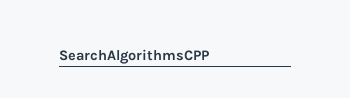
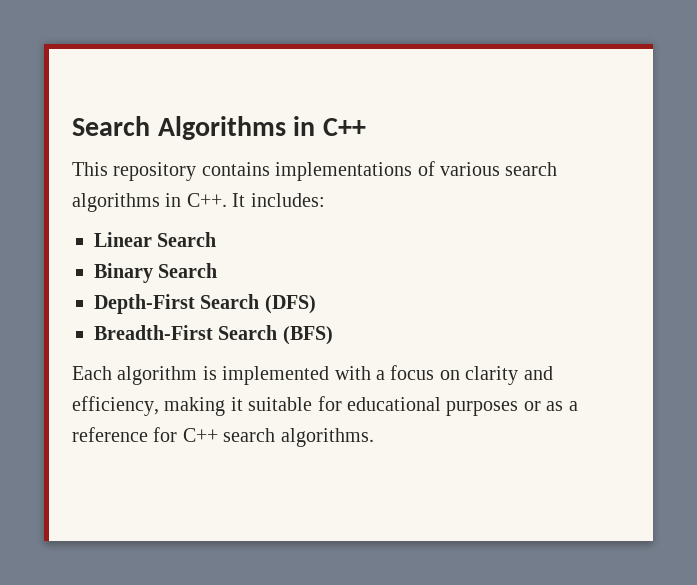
- SearchAlgorithmsCPP
+ Search Algorithms in C++
+ This repository contains implementations of various search algorithms in C++. It includes:
+ Linear Search
+ Binary Search
+ Depth-First Search (DFS)
+ Breadth-First Search (BFS)
+ Each algorithm is implemented with a focus on clarity and efficiency, making it suitable for educational purposes or as a reference for C++ search algorithms.

